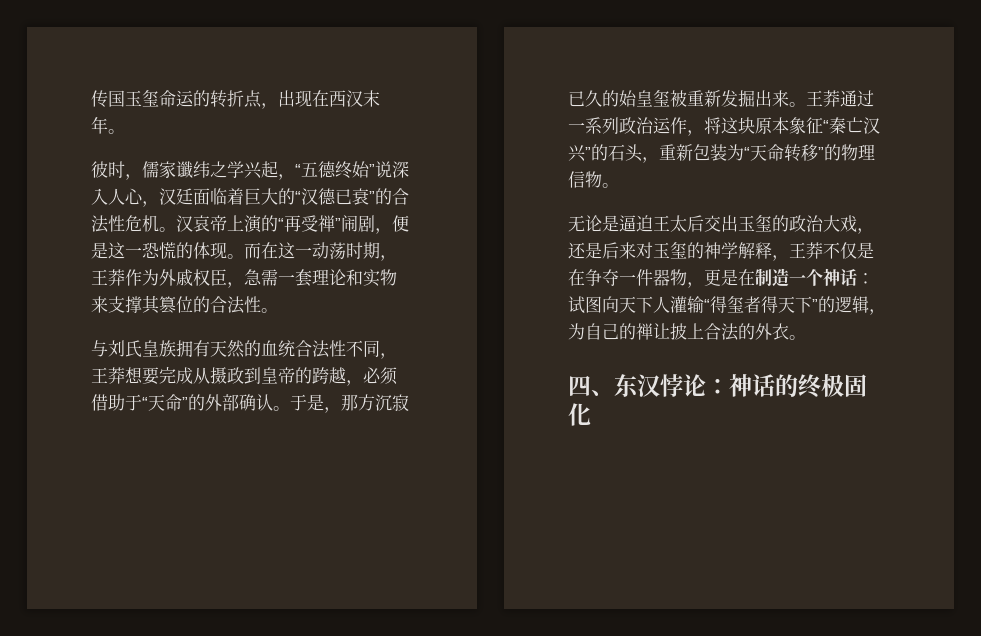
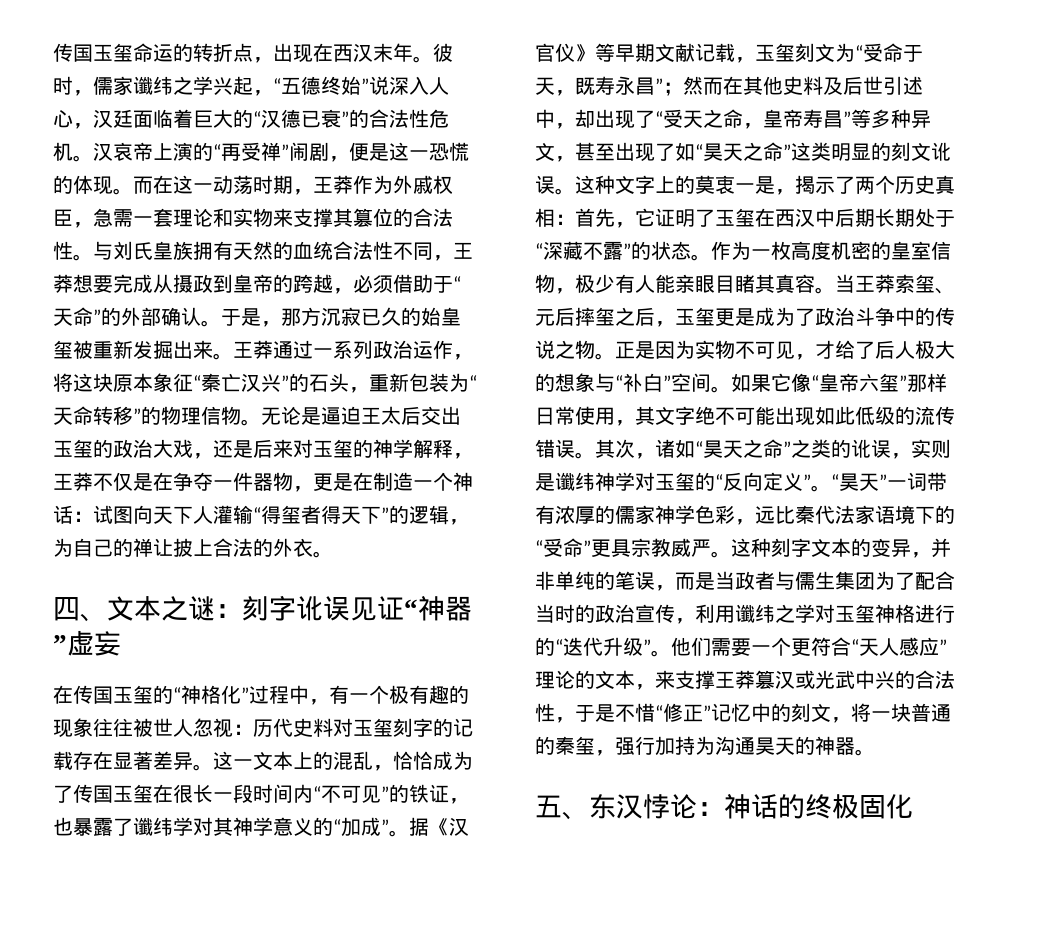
- 传国玉玺命运的转折点，出现在西汉末年。
- 彼时，儒家谶纬之学兴起，“五德终始”说深入人心，汉廷面临着巨大的“汉德已衰”的合法性危机。
+ 传国玉玺命运的转折点，出现在西汉末年。彼时，儒家谶纬之学兴起，“五德终始”说深入人心，汉廷面临着巨大的“汉德已衰”的合法性危机。
- 而在这一动荡时期，王莽作为外戚权臣，急需一套理论和实物来支撑其篡位的合法性。
- 与刘氏皇族拥有天然的血统合法性不同，王莽想要完成从摄政到皇帝的跨越，必须借助于“天命”的外部确认。
+ 而在这一动荡时期，王莽作为外戚权臣，急需一套理论和实物来支撑其篡位的合法性。与刘氏皇族拥有天然的血统合法性不同，王莽想要完成从摄政到皇帝的跨越，必须借助于“天命”的外部确认。
- 王莽通过一系列政治运作，将这块原本象征“秦亡汉兴”的石头，重新包装为“天命转移”的物理信物。
- 无论是逼迫王太后交出玉玺的政治大戏，还是后来对玉玺的神学解释，王莽不仅是在争夺一件器物，更是在制造一个神话：
+ 王莽通过一系列政治运作，将这块原本象征“秦亡汉兴”的石头，重新包装为“天命转移”的物理信物。无论是逼迫王太后交出玉玺的政治大戏，还是后来对玉玺的神学解释，王莽不仅是在争夺一件器物，更是在制造一个神话：
- 四、东汉悖论：神话的终极固化
+ 四、文本之谜：刻字讹误见证“神器”虚妄
+ 在传国玉玺的“神格化”过程中，有一个极有趣的现象往往被世人忽视：历代史料对玉玺刻字的记载存在显著差异。这一文本上的混乱，恰恰成为了传国玉玺在很长一段时间内“不可见”的铁证，也暴露了谶纬学对其神学意义的“加成”。据《汉官仪》等早期文献记载，玉玺刻文为“受命于天，既寿永昌”；然而在其他史料及后世引述中，却出现了“受天之命，皇帝寿昌”等多种异文，甚至出现了如“昊天之命”这类明显的刻文讹误。这种文字上的莫衷一是，揭示了两个历史真相：首先，它证明了玉玺在西汉中后期长期处于“深藏不露”的状态。作为一枚高度机密的皇室信物，极少有人能亲眼目睹其真容。当王莽索玺、元后摔玺之后，玉玺更是成为了政治斗争中的传说之物。正是因为实物不可见，才给了后人极大的想象与“补白”空间。如果它像“皇帝六玺”那样日常使用，其文字绝不可能出现如此低级的流传错误。其次，诸如“昊天之命”之类的讹误，实则是谶纬神学对玉玺的“反向定义”。“昊天”一词带有浓厚的儒家神学色彩，远比秦代法家语境下的“受命”更具宗教威严。这种刻字文本的变异，并非单纯的笔误，而是当政者与儒生集团为了配合当时的政治宣传，利用谶纬之学对玉玺神格进行的“迭代升级”。他们需要一个更符合“天人感应”理论的文本，来支撑王莽篡汉或光武中兴的合法性，于是不惜“修正”记忆中的刻文，将一块普通的秦玺，强行加持为沟通昊天的神器。
+ 五、东汉悖论：神话的终极固化

